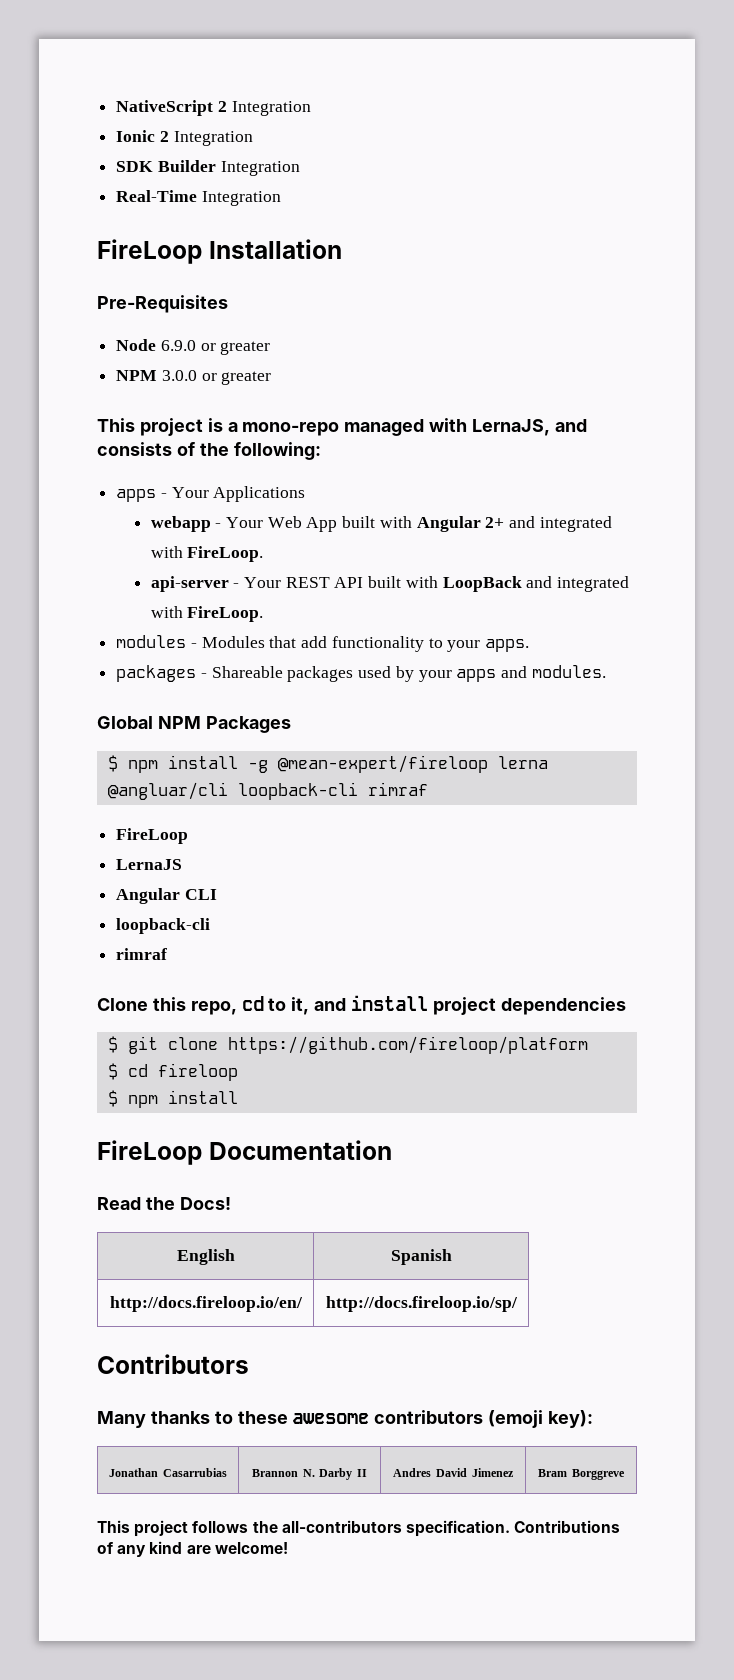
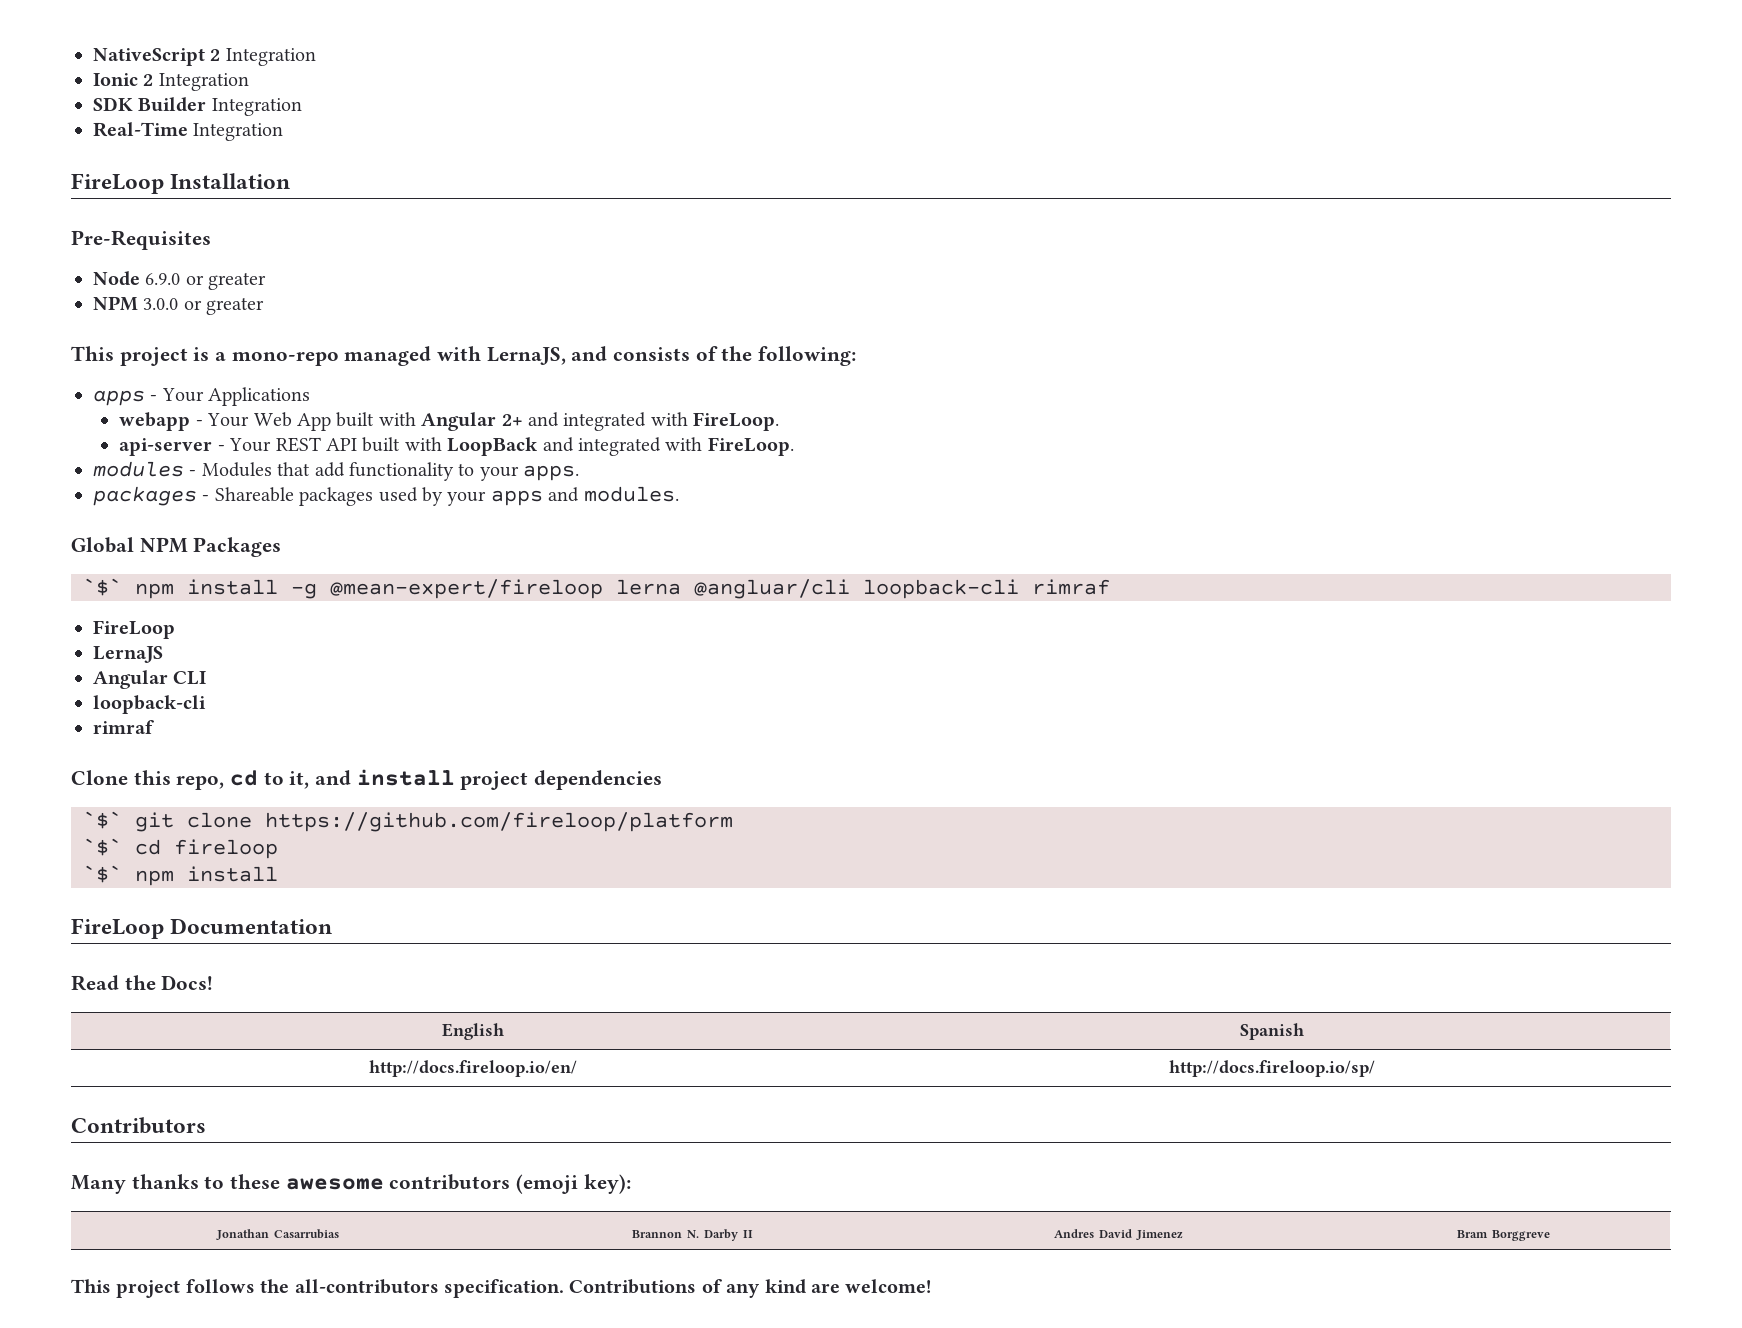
- $ npm install -g @mean-expert/fireloop lerna @angluar/cli loopback-cli rimraf
+ `$` npm install -g @mean-expert/fireloop lerna @angluar/cli loopback-cli rimraf
- $ git clone https://github.com/fireloop/platform
+ `$` git clone https://github.com/fireloop/platform
- $ cd fireloop
- $ npm install
+ `$` cd fireloop
+ `$` npm install

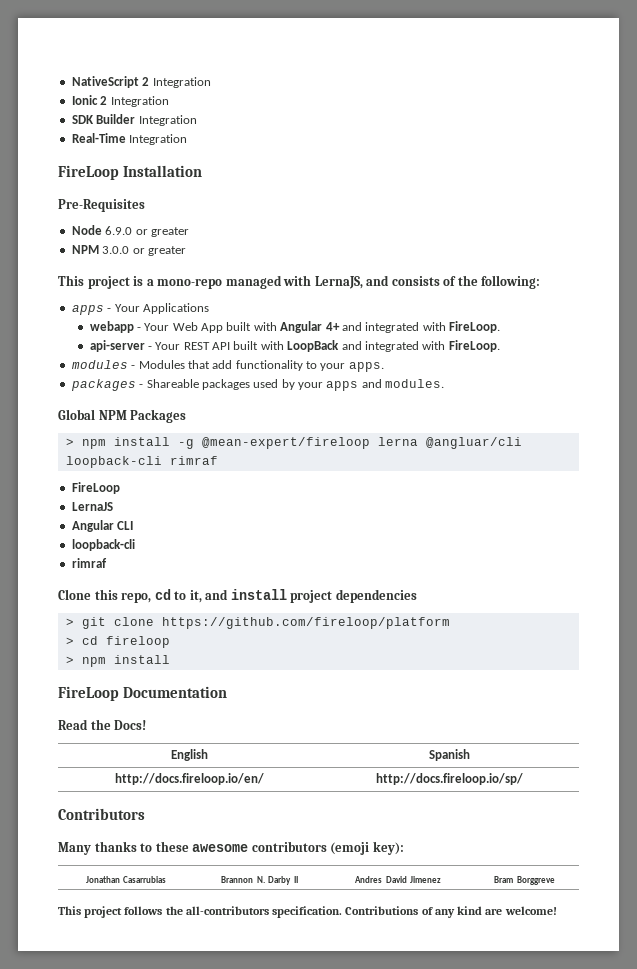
- webapp - Your Web App built with Angular 2+ and integrated with FireLoop.
+ webapp - Your Web App built with Angular 4+ and integrated with FireLoop.
- `$` npm install -g @mean-expert/fireloop lerna @angluar/cli loopback-cli rimraf
+ > npm install -g @mean-expert/fireloop lerna @angluar/cli loopback-cli rimraf
- `$` git clone https://github.com/fireloop/platform
+ > git clone https://github.com/fireloop/platform
- `$` cd fireloop
- `$` npm install
+ > cd fireloop
+ > npm install

